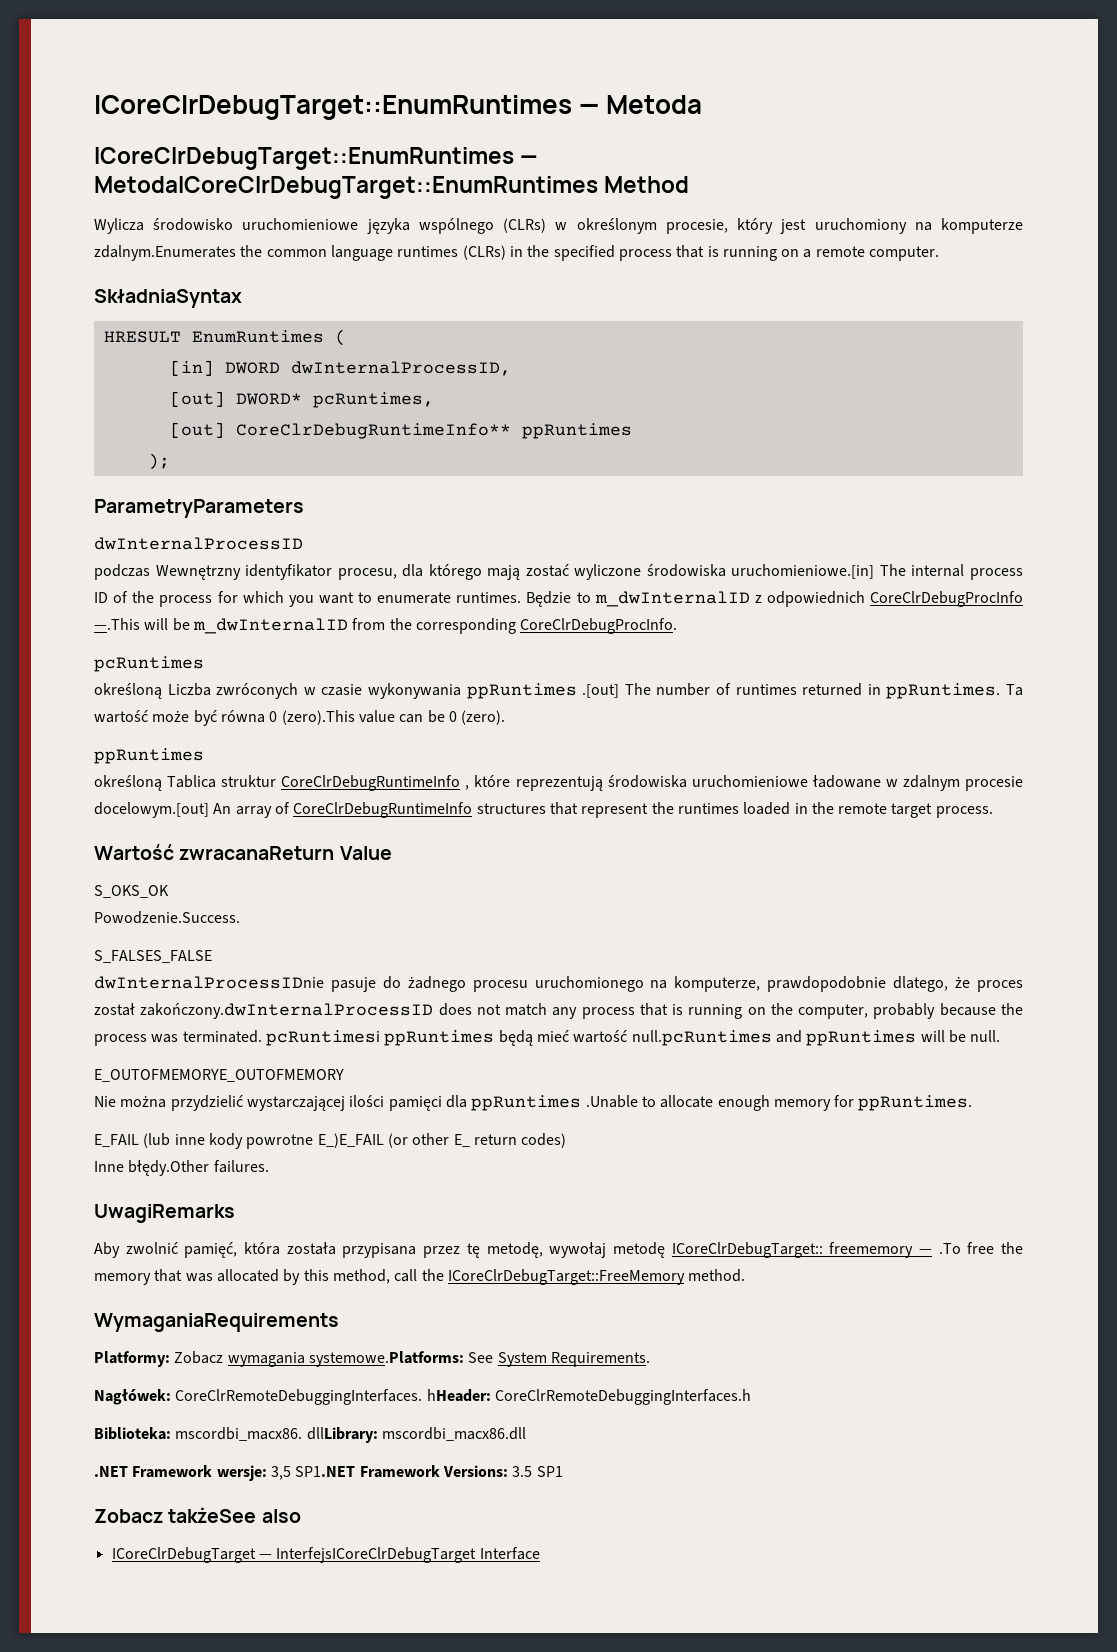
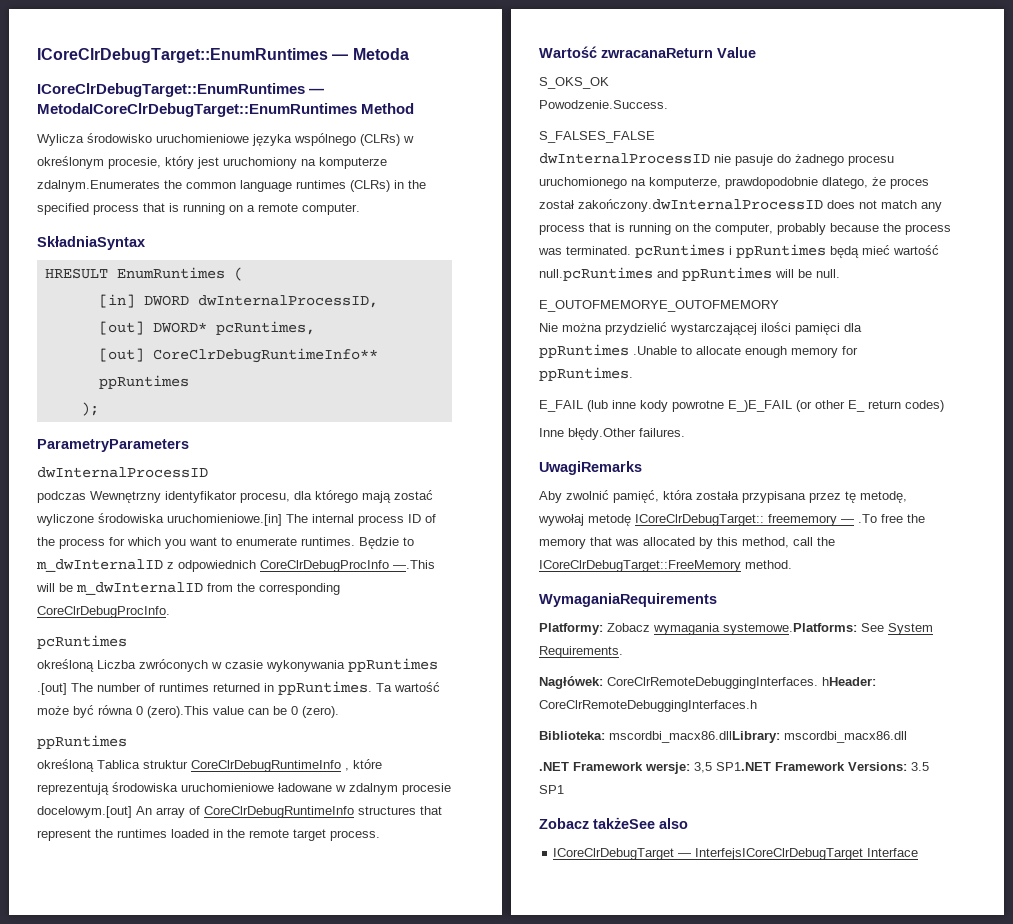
- dwInternalProcessIDnie pasuje do żadnego procesu uruchomionego na komputerze, prawdopodobnie dlatego, że proces został zakończony.dwInternalProcessID does not match any process that is running on the computer, probably because the process was terminated. pcRuntimesi ppRuntimes będą mieć wartość null.pcRuntimes and ppRuntimes will be null.
+ dwInternalProcessID nie pasuje do żadnego procesu uruchomionego na komputerze, prawdopodobnie dlatego, że proces został zakończony.dwInternalProcessID does not match any process that is running on the computer, probably because the process was terminated. pcRuntimes i ppRuntimes będą mieć wartość null.pcRuntimes and ppRuntimes will be null.
- Biblioteka: mscordbi_macx86. dllLibrary: mscordbi_macx86.dll
+ Biblioteka: mscordbi_macx86.dllLibrary: mscordbi_macx86.dll

